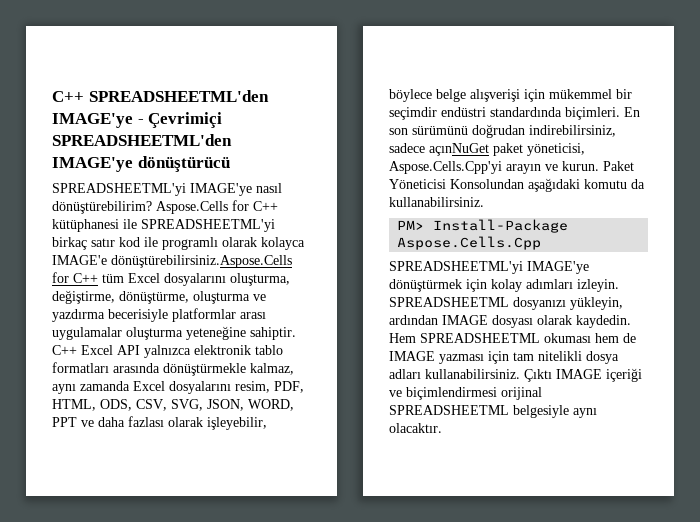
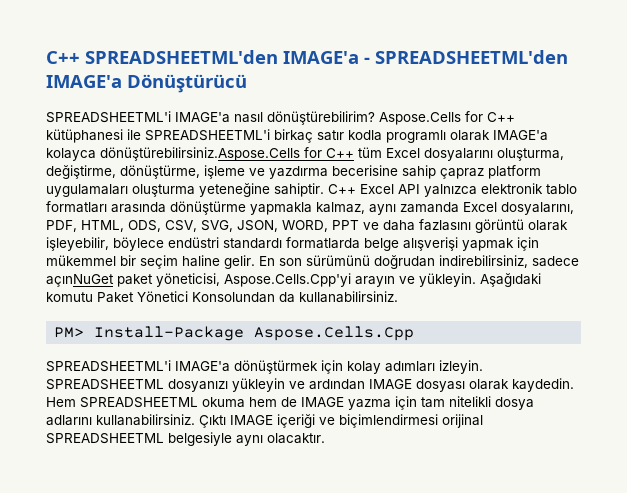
- C++ SPREADSHEETML'den IMAGE'ye - Çevrimiçi SPREADSHEETML'den IMAGE'ye dönüştürücü
- SPREADSHEETML'yi IMAGE'ye nasıl dönüştürebilirim?
+ C++ SPREADSHEETML'den IMAGE'a - SPREADSHEETML'den IMAGE'a Dönüştürücü
+ SPREADSHEETML'i IMAGE'a nasıl dönüştürebilirim?
- Aspose.Cells for C++ kütüphanesi ile SPREADSHEETML'yi birkaç satır kod ile programlı olarak kolayca IMAGE'e dönüştürebilirsiniz.Aspose.Cells for C++ tüm Excel dosyalarını oluşturma, değiştirme, dönüştürme, oluşturma ve yazdırma becerisiyle platformlar arası uygulamalar oluşturma yeteneğine sahiptir.
+ Aspose.Cells for C++ kütüphanesi ile SPREADSHEETML'i birkaç satır kodla programlı olarak IMAGE'a kolayca dönüştürebilirsiniz.Aspose.Cells for C++ tüm Excel dosyalarını oluşturma, değiştirme, dönüştürme, işleme ve yazdırma becerisine sahip çapraz platform uygulamaları oluşturma yeteneğine sahiptir.
- C++ Excel API yalnızca elektronik tablo formatları arasında dönüştürmekle kalmaz, aynı zamanda Excel dosyalarını resim, PDF, HTML, ODS, CSV, SVG, JSON, WORD, PPT ve daha fazlası olarak işleyebilir, böylece belge alışverişi için mükemmel bir seçimdir endüstri standardında biçimleri.
+ C++ Excel API yalnızca elektronik tablo formatları arasında dönüştürme yapmakla kalmaz, aynı zamanda Excel dosyalarını, PDF, HTML, ODS, CSV, SVG, JSON, WORD, PPT ve daha fazlasını görüntü olarak işleyebilir, böylece endüstri standardı formatlarda belge alışverişi yapmak için mükemmel bir seçim haline gelir.
- En son sürümünü doğrudan indirebilirsiniz, sadece açınNuGet paket yöneticisi, Aspose.Cells.Cpp'yi arayın ve kurun. Paket Yöneticisi Konsolundan aşağıdaki komutu da kullanabilirsiniz.
+ En son sürümünü doğrudan indirebilirsiniz, sadece açınNuGet paket yöneticisi, Aspose.Cells.Cpp'yi arayın ve yükleyin. Aşağıdaki komutu Paket Yönetici Konsolundan da kullanabilirsiniz.
- SPREADSHEETML'yi IMAGE'ye dönüştürmek için kolay adımları izleyin.
+ SPREADSHEETML'i IMAGE'a dönüştürmek için kolay adımları izleyin.
- SPREADSHEETML dosyanızı yükleyin, ardından IMAGE dosyası olarak kaydedin.
+ SPREADSHEETML dosyanızı yükleyin ve ardından IMAGE dosyası olarak kaydedin.
- Hem SPREADSHEETML okuması hem de IMAGE yazması için tam nitelikli dosya adları kullanabilirsiniz.
+ Hem SPREADSHEETML okuma hem de IMAGE yazma için tam nitelikli dosya adlarını kullanabilirsiniz.

